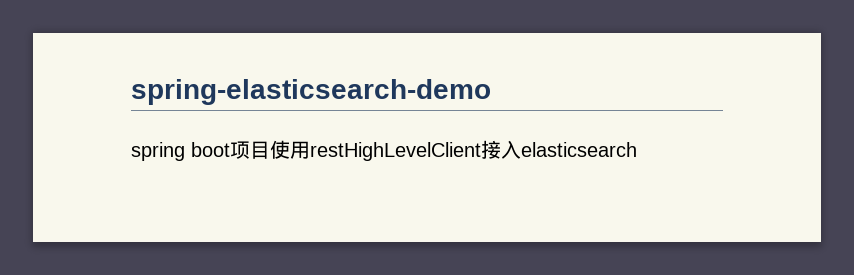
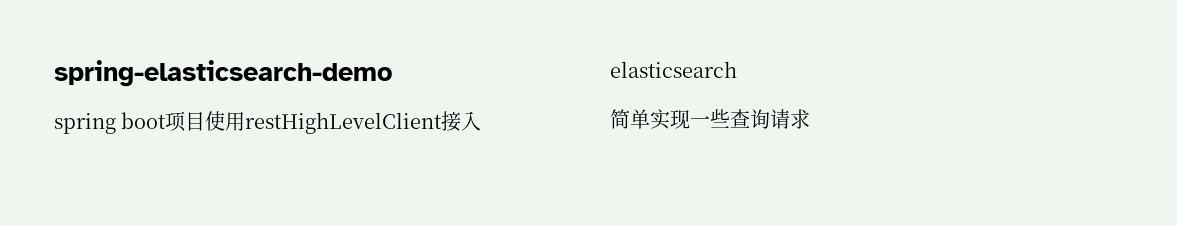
+ 简单实现一些查询请求

